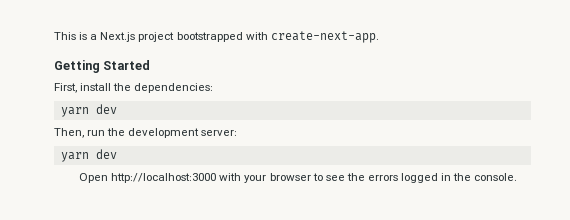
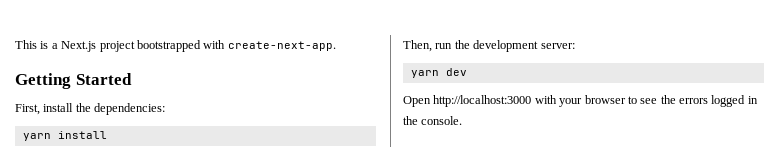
  First, install the dependencies:
- yarn dev
+ yarn install

